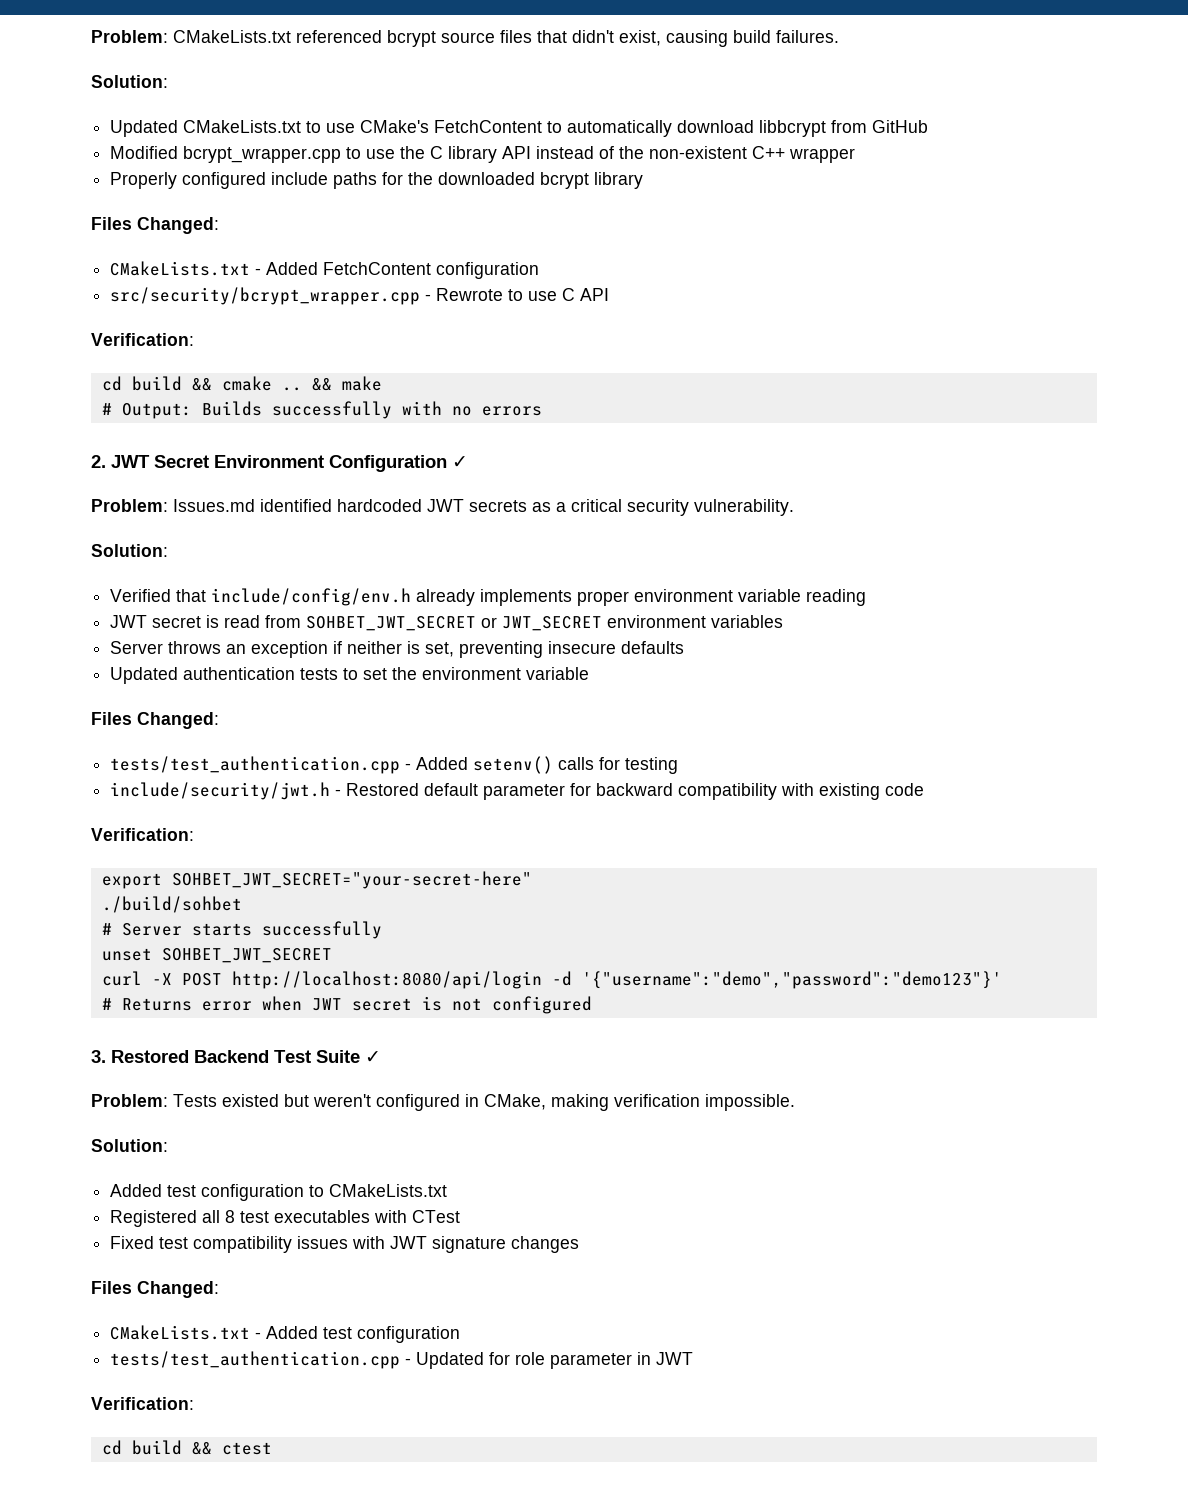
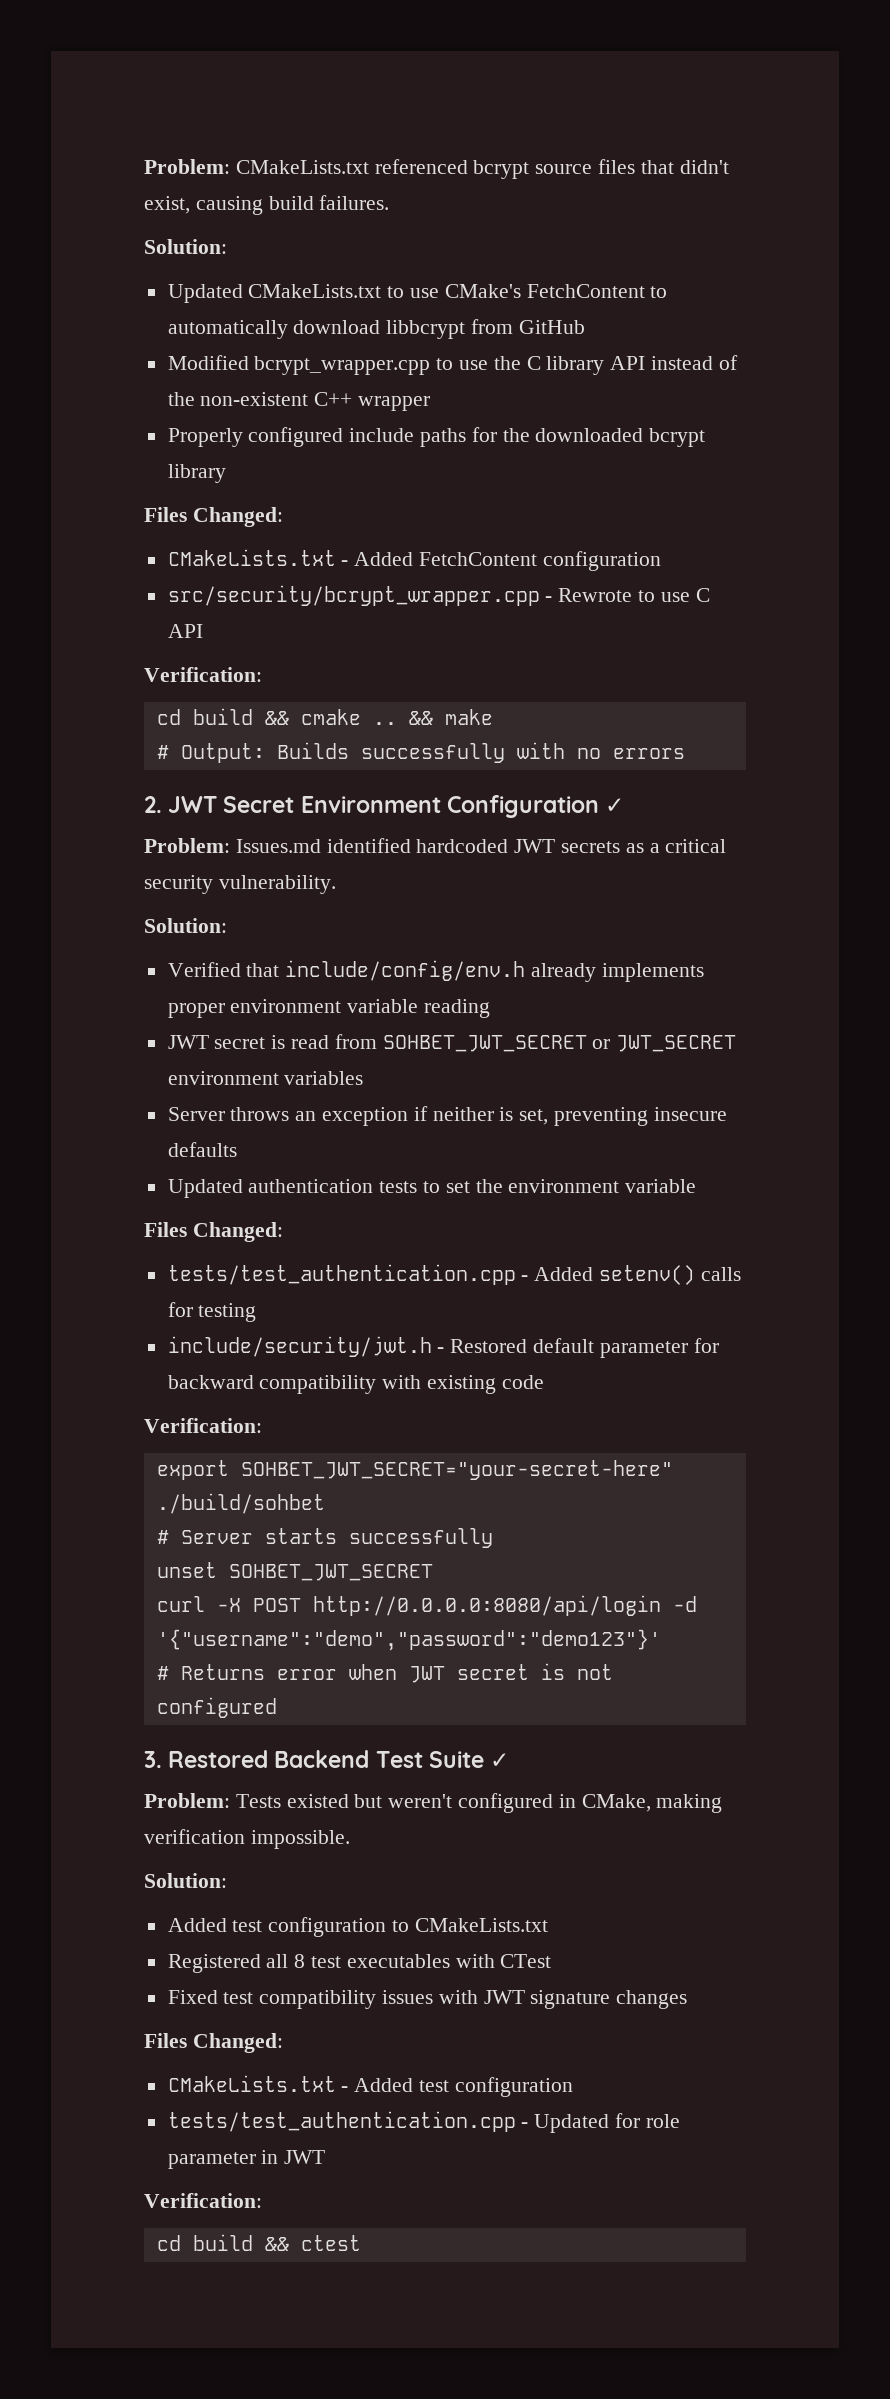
- curl -X POST http://localhost:8080/api/login -d '{"username":"demo","password":"demo123"}'
+ curl -X POST http://0.0.0.0:8080/api/login -d '{"username":"demo","password":"demo123"}'

